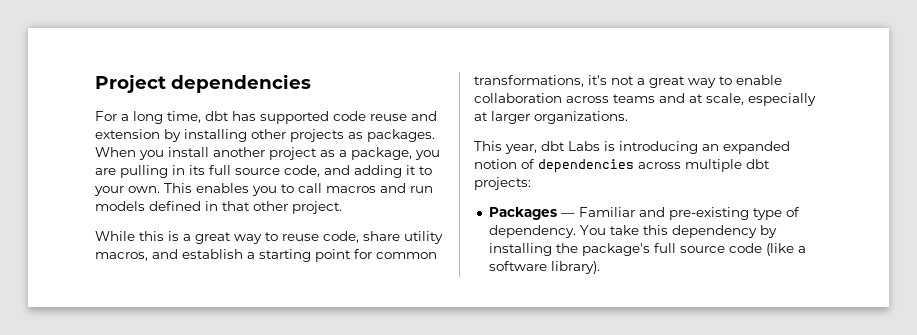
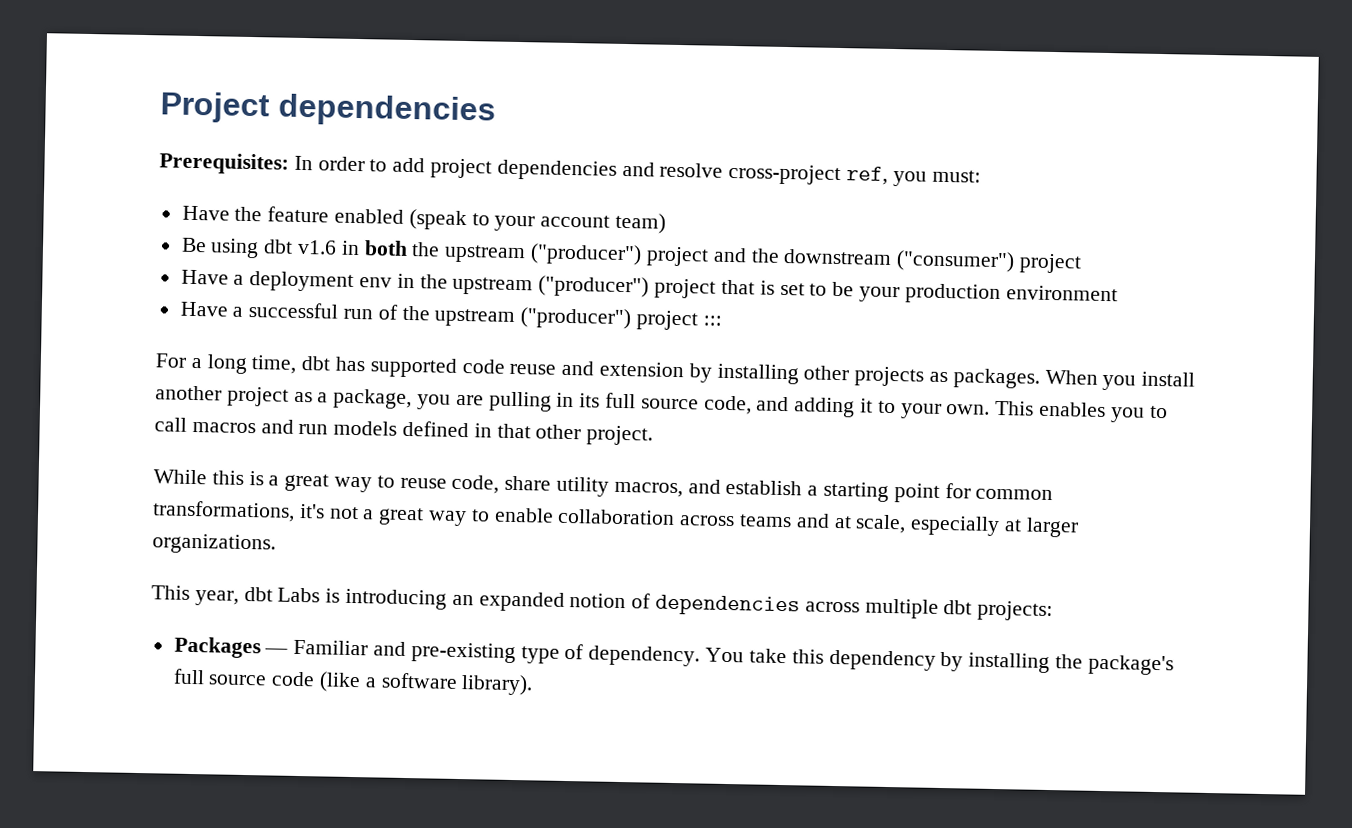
+ Prerequisites: In order to add project dependencies and resolve cross-project ref, you must:
+ Have the feature enabled (speak to your account team)
+ Be using dbt v1.6 in both the upstream ("producer") project and the downstream ("consumer") project
+ Have a deployment env in the upstream ("producer") project that is set to be your production environment
+ Have a successful run of the upstream ("producer") project :::

